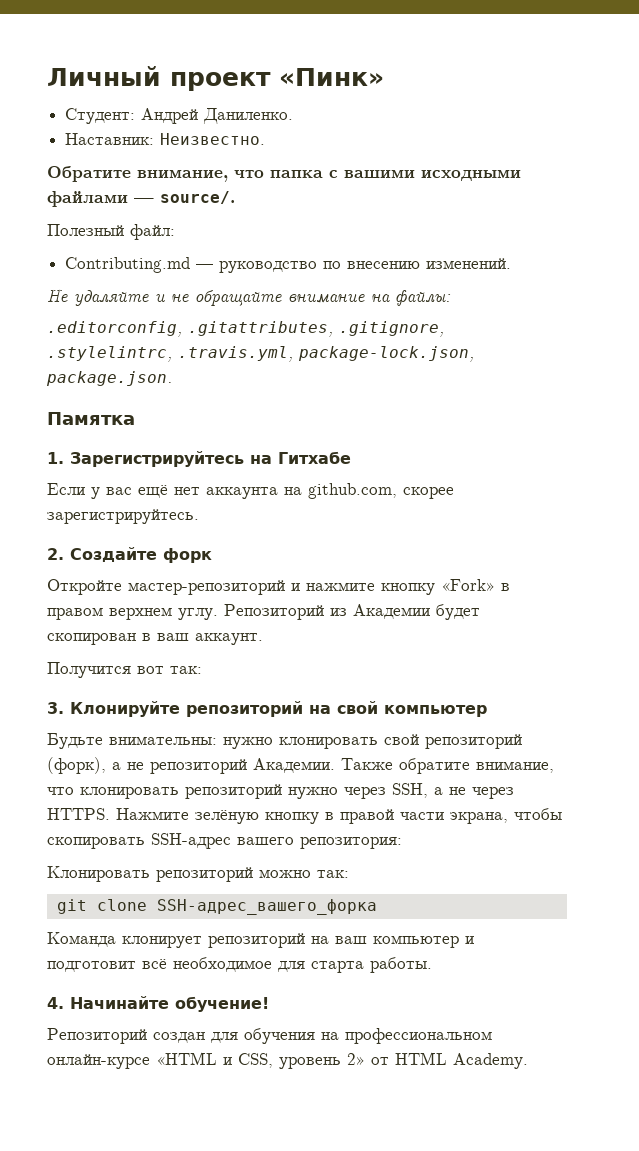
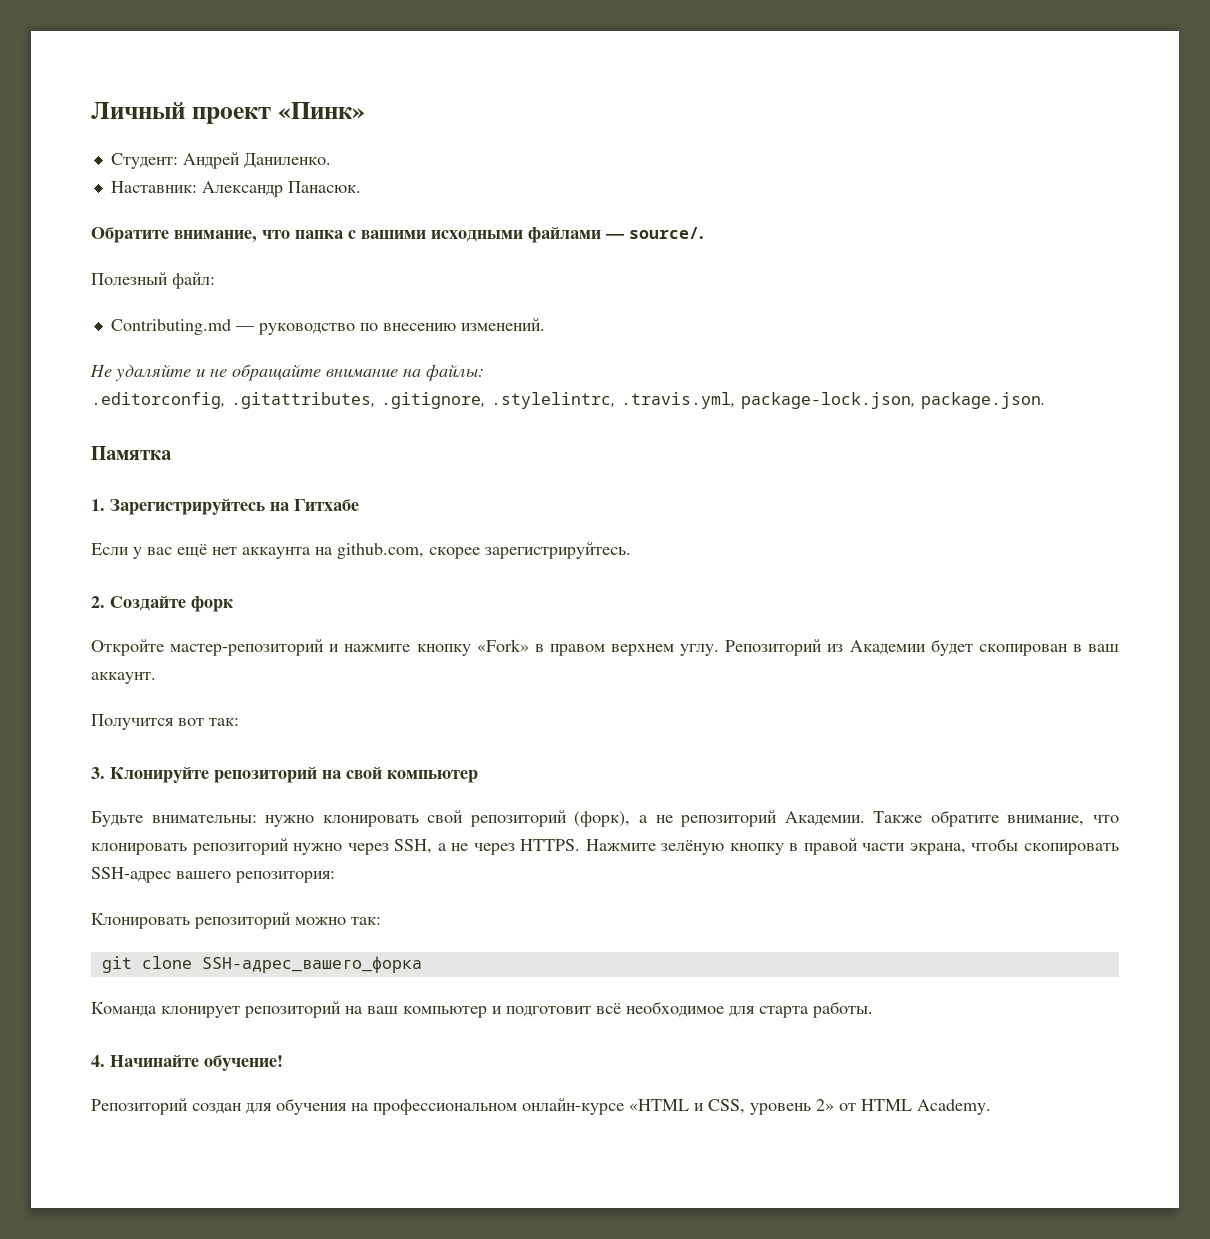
- Наставник: Неизвестно.
+ Наставник: Александр Панасюк.

